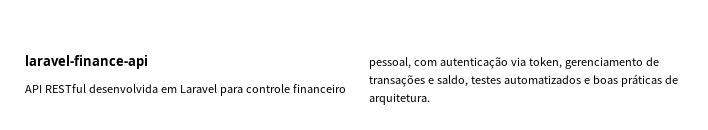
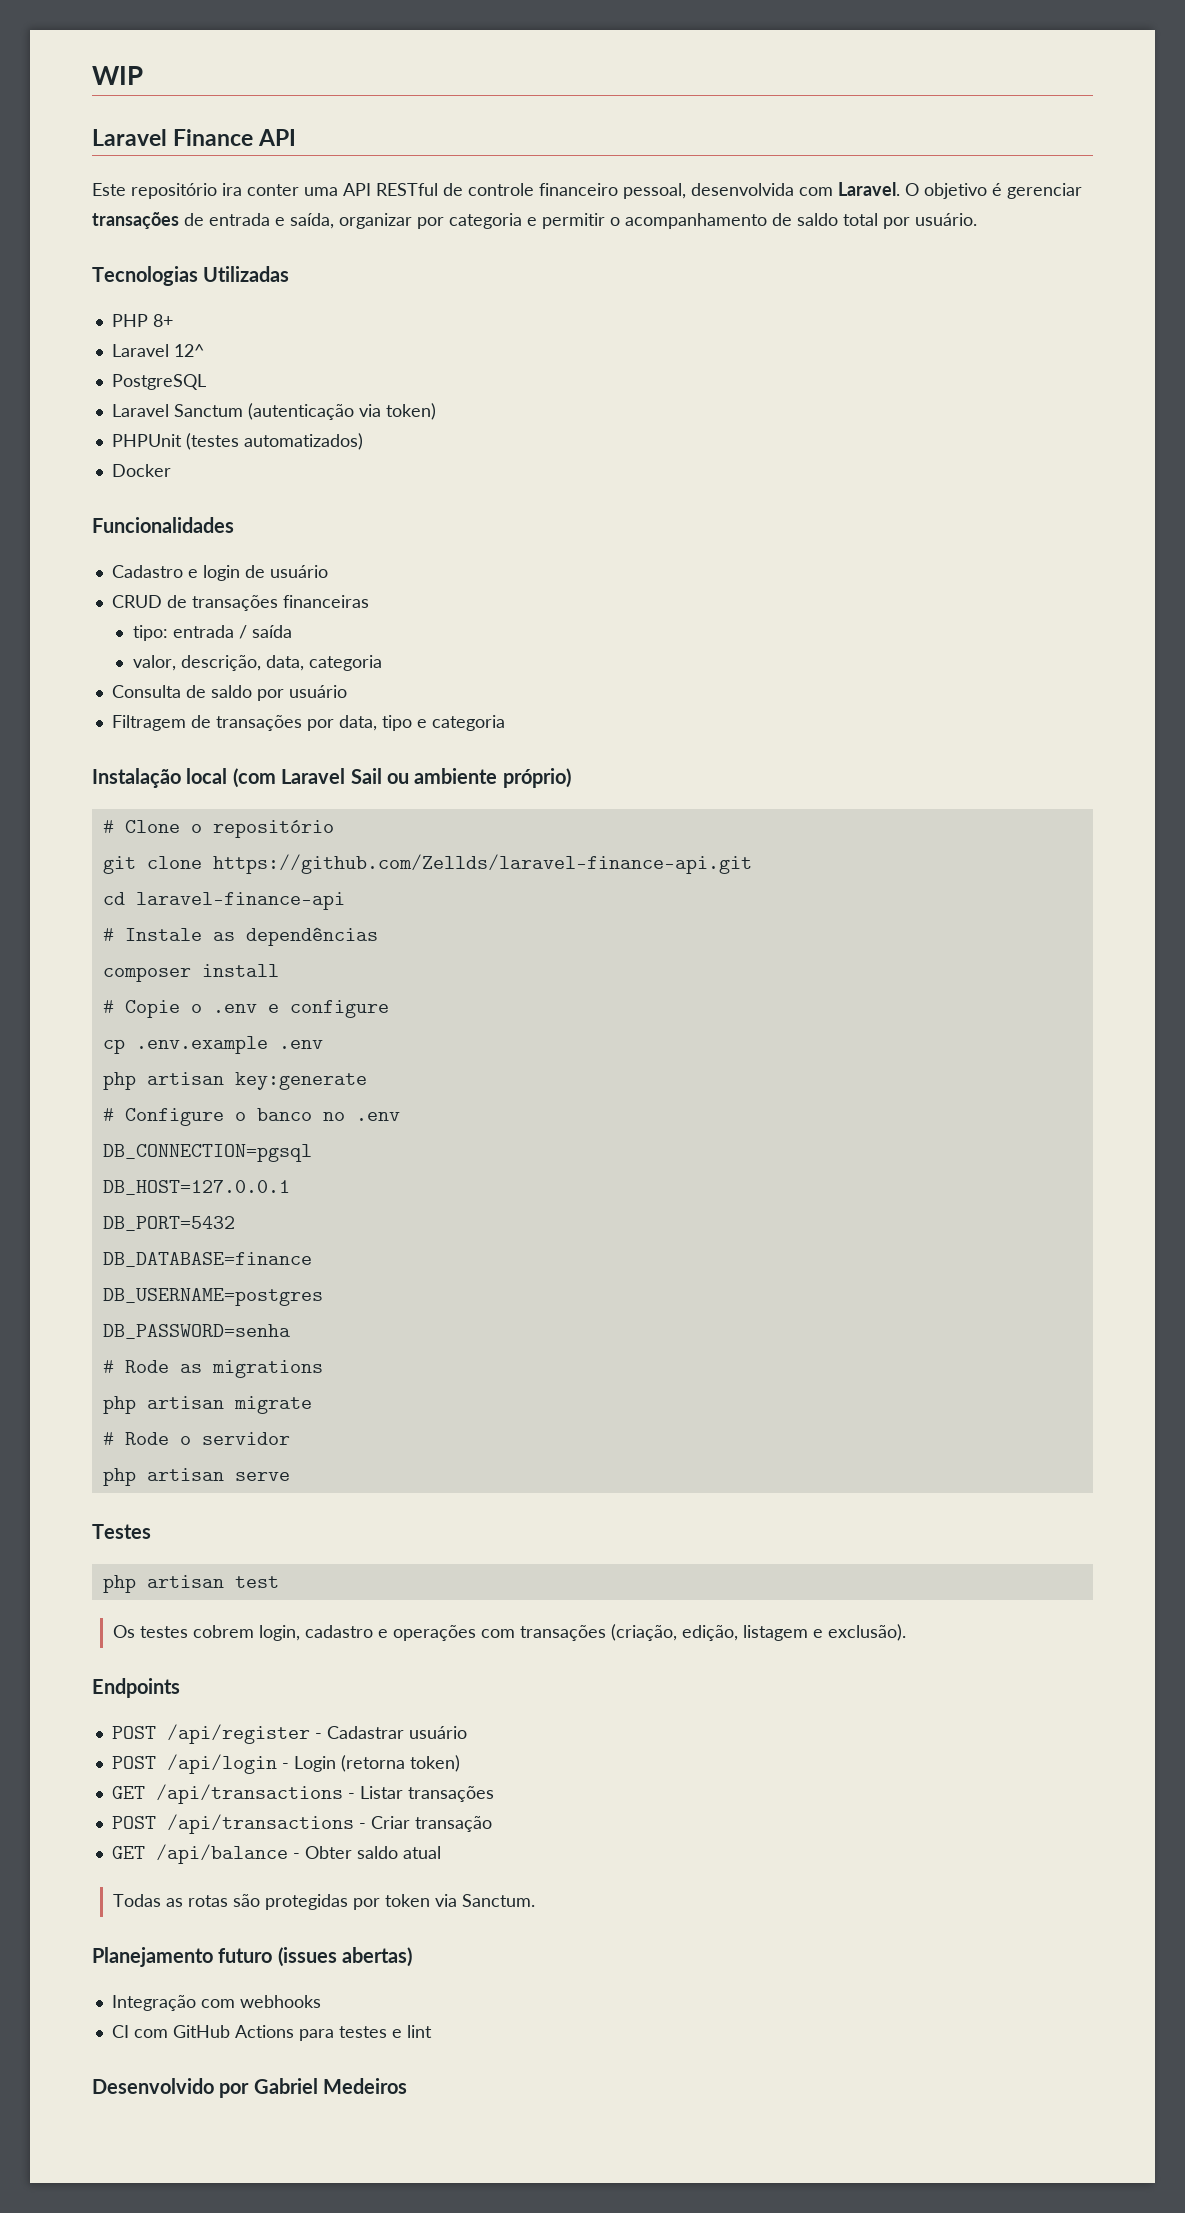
- laravel-finance-api
- API RESTful desenvolvida em Laravel para controle financeiro pessoal, com autenticação via token, gerenciamento de transações e saldo, testes automatizados e boas práticas de arquitetura.
+ WIP
+ Laravel Finance API
+ Este repositório ira conter uma API RESTful de controle financeiro pessoal, desenvolvida com Laravel. O objetivo é gerenciar transações de entrada e saída, organizar por categoria e permitir o acompanhamento de saldo total por usuário.
+ Tecnologias Utilizadas
+ PHP 8+
+ Laravel 12^
+ PostgreSQL
+ Laravel Sanctum (autenticação via token)
+ PHPUnit (testes automatizados)
+ Docker
+ Funcionalidades
+ Cadastro e login de usuário
+ CRUD de transações financeiras
+ tipo: entrada / saída
+ valor, descrição, data, categoria
+ Consulta de saldo por usuário
+ Filtragem de transações por data, tipo e categoria
+ Instalação local (com Laravel Sail ou ambiente próprio)
+ # Clone o repositório
+ git clone https://github.com/Zellds/laravel-finance-api.git
+ cd laravel-finance-api
+ # Instale as dependências
+ composer install
+ # Copie o .env e configure
+ cp .env.example .env
+ php artisan key:generate
+ # Configure o banco no .env
+ DB_CONNECTION=pgsql
+ DB_HOST=127.0.0.1
+ DB_PORT=5432
+ DB_DATABASE=finance
+ DB_USERNAME=postgres
+ DB_PASSWORD=senha
+ # Rode as migrations
+ php artisan migrate
+ # Rode o servidor
+ php artisan serve
+ Testes
+ php artisan test
+ Os testes cobrem login, cadastro e operações com transações (criação, edição, listagem e exclusão).
+ Endpoints
+ POST /api/register - Cadastrar usuário
+ POST /api/login - Login (retorna token)
+ GET /api/transactions - Listar transações
+ POST /api/transactions - Criar transação
+ GET /api/balance - Obter saldo atual
+ Todas as rotas são protegidas por token via Sanctum.
+ Planejamento futuro (issues abertas)
+ Integração com webhooks
+ CI com GitHub Actions para testes e lint
+ Desenvolvido por Gabriel Medeiros

